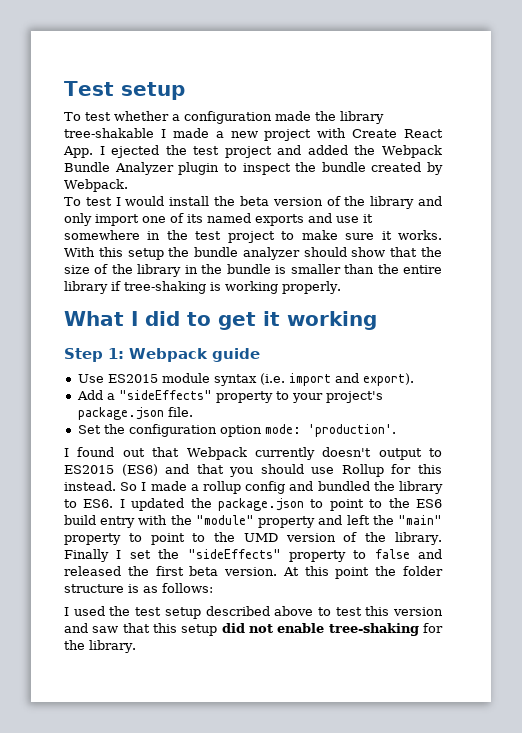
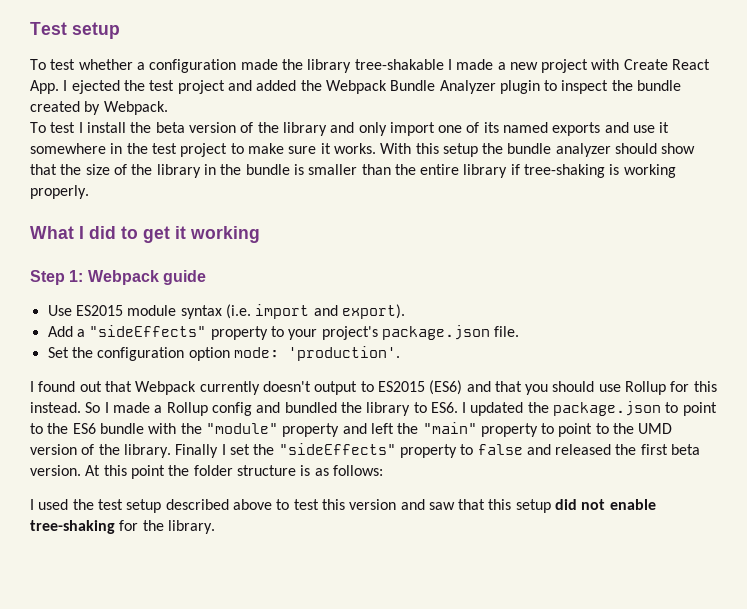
- To test I would install the beta version of the library and only import one of its named exports and use it somewhere in the test project to make sure it works.
+ To test I install the beta version of the library and only import one of its named exports and use it somewhere in the test project to make sure it works.
- So I made a rollup config and bundled the library to ES6. I updated the package.json to point to the ES6 build entry with the "module" property and left the "main" property to point to the UMD version of the library.
+ So I made a Rollup config and bundled the library to ES6. I updated the package.json to point to the ES6 bundle with the "module" property and left the "main" property to point to the UMD version of the library.

